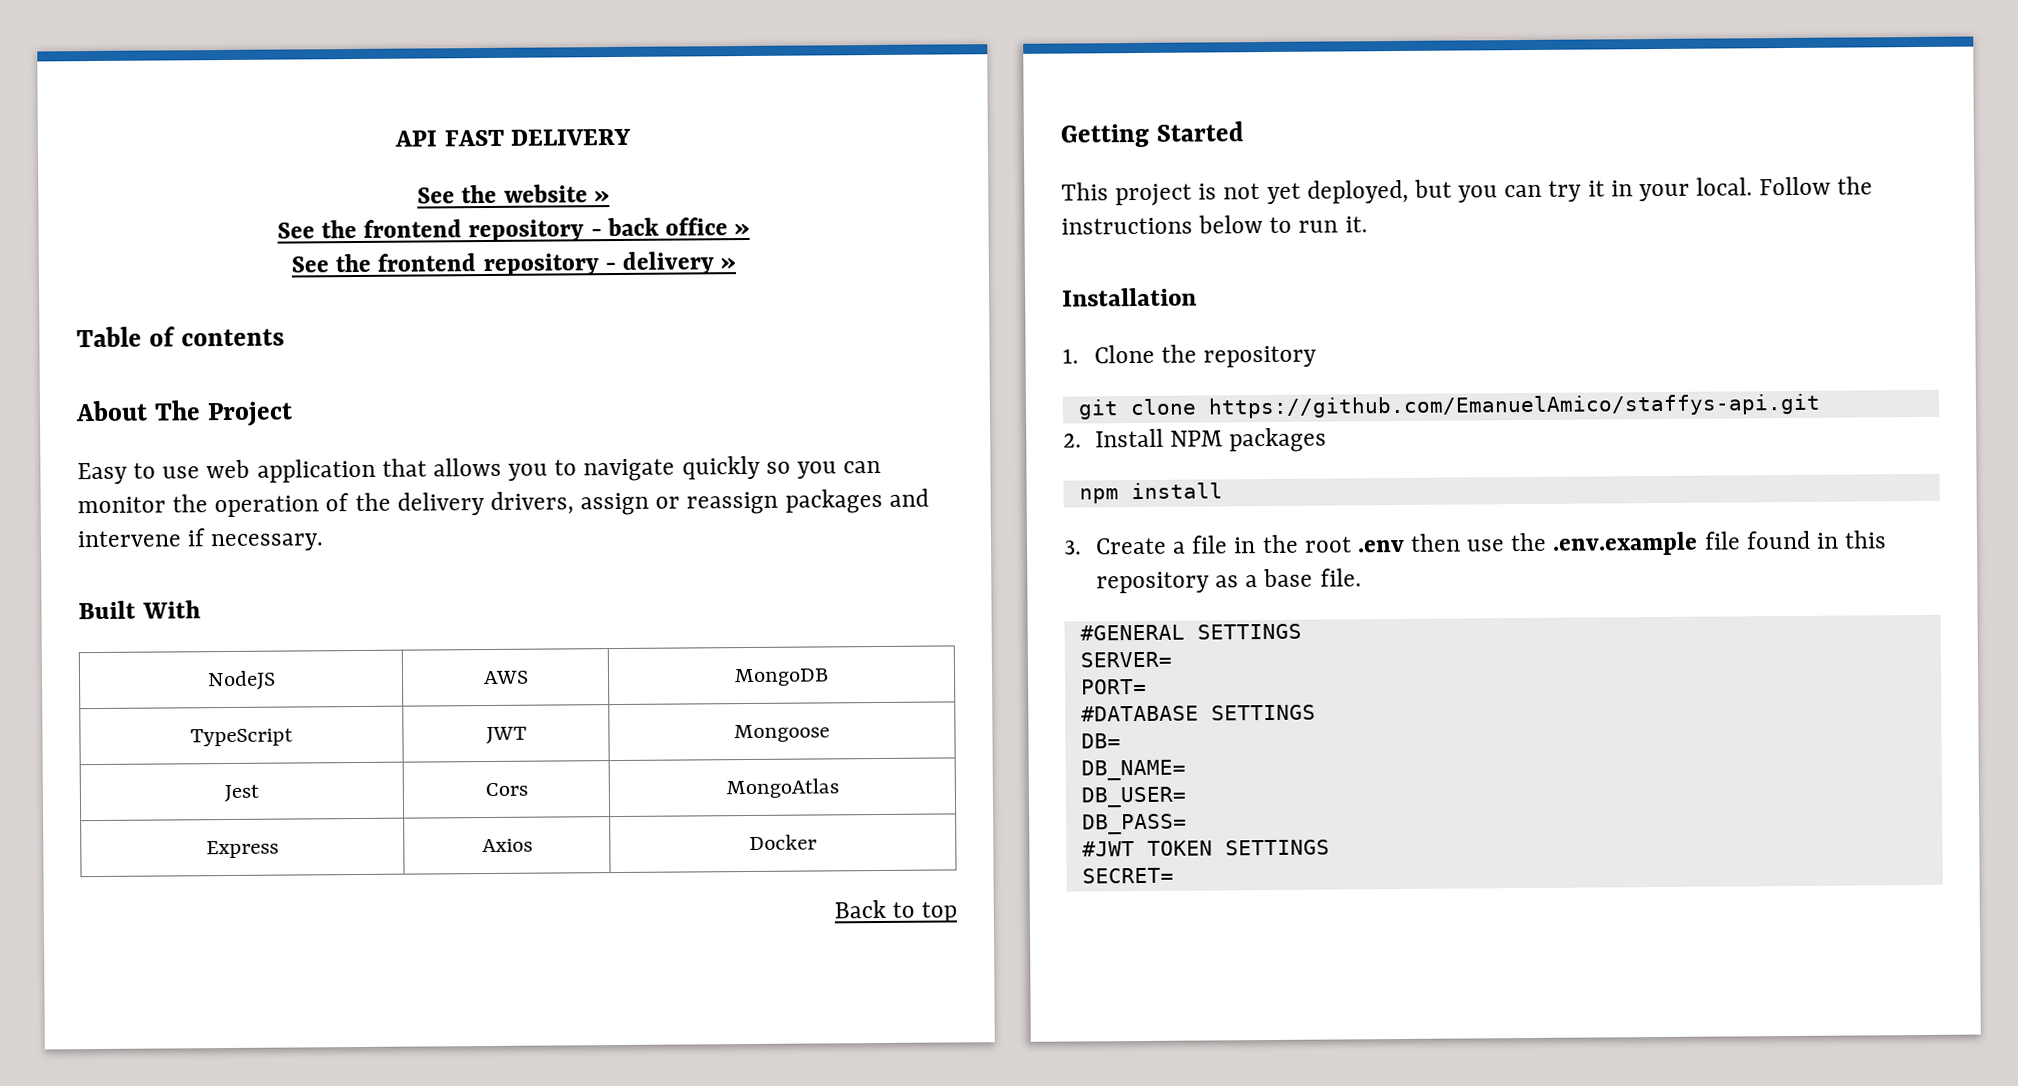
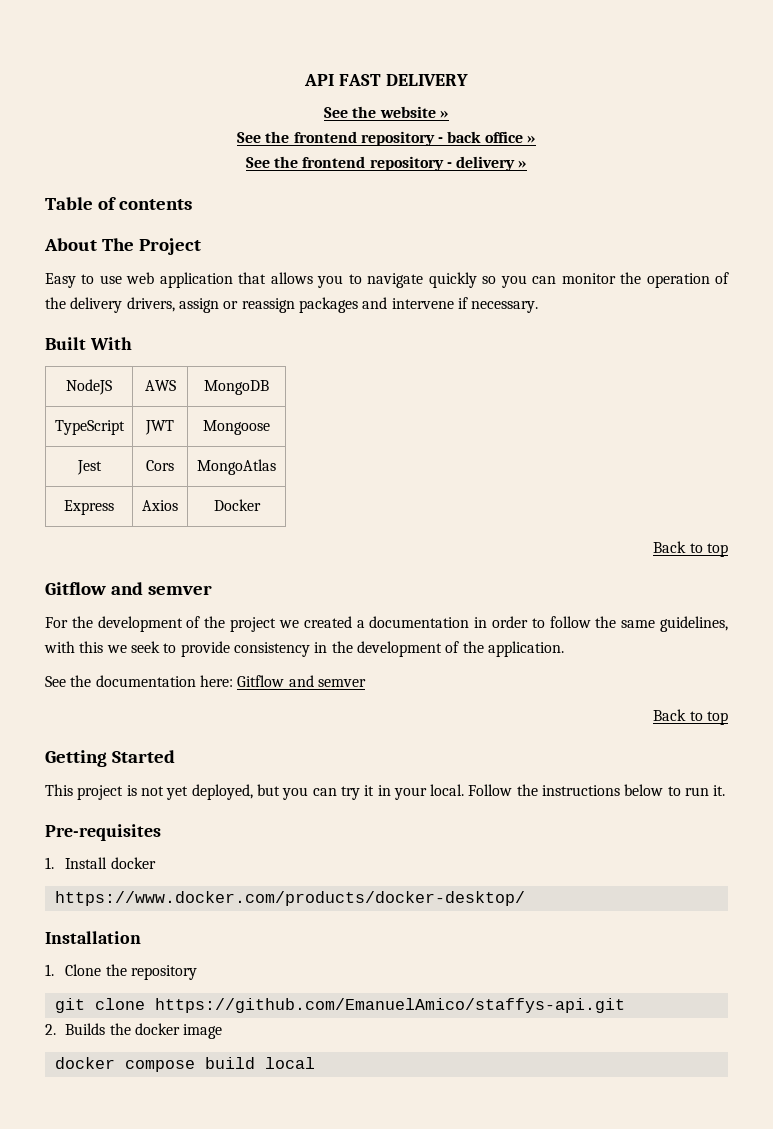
  Express | Axios | Docker
+ Back to top
+ Gitflow and semver
+ For the development of the project we created a documentation in order to follow the same guidelines, with this we seek to provide consistency in the development of the application.
+ See the documentation here: Gitflow and semver
+ Pre-requisites
+ 1. Install docker
+ https://www.docker.com/products/docker-desktop/
- 2. Install NPM packages
- npm install
- 3. Create a file in the root .env then use the .env.example file found in this repository as a base file.
- #GENERAL SETTINGS
- SERVER=
- PORT=
- #DATABASE SETTINGS
- DB=
- DB_NAME=
- DB_USER=
- DB_PASS=
- #JWT TOKEN SETTINGS
- SECRET=
+ 2. Builds the docker image
+ docker compose build local

